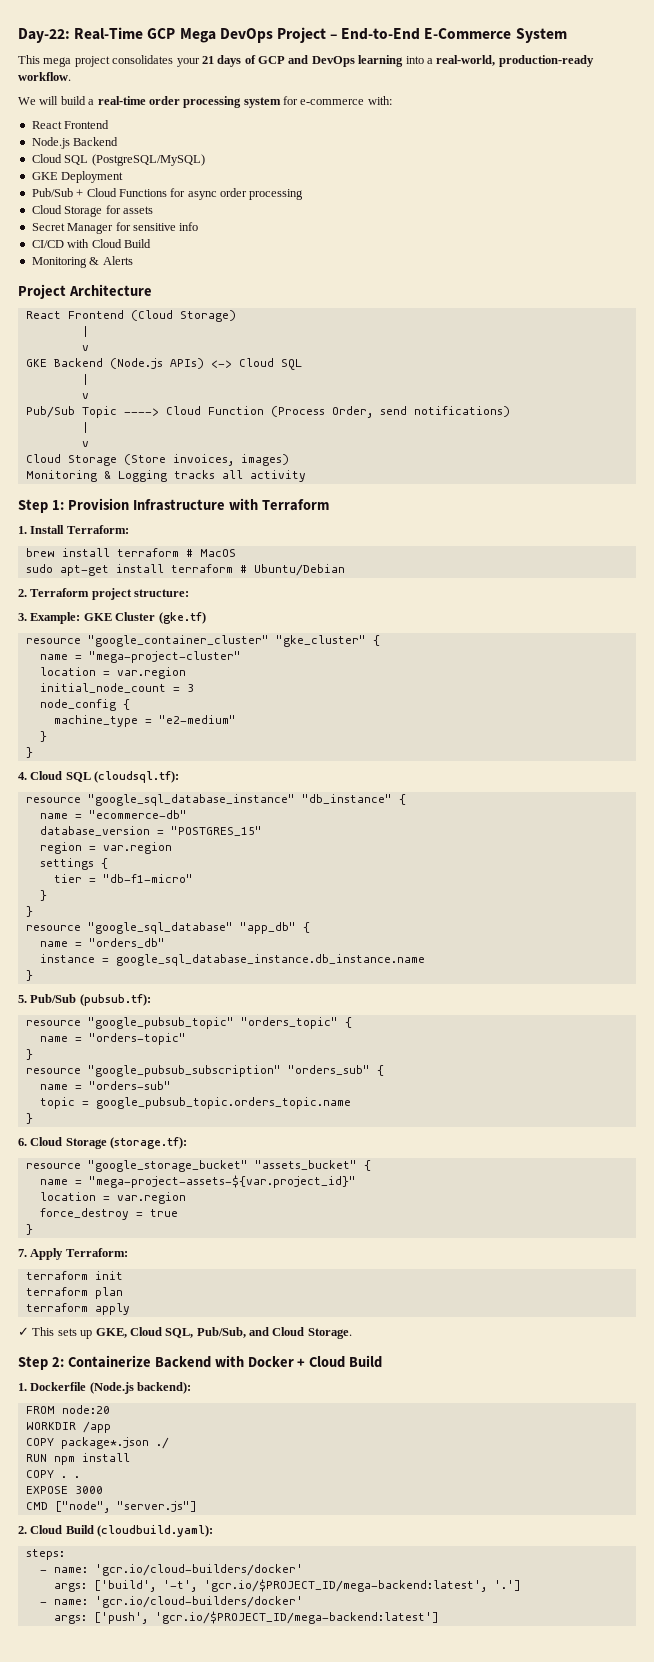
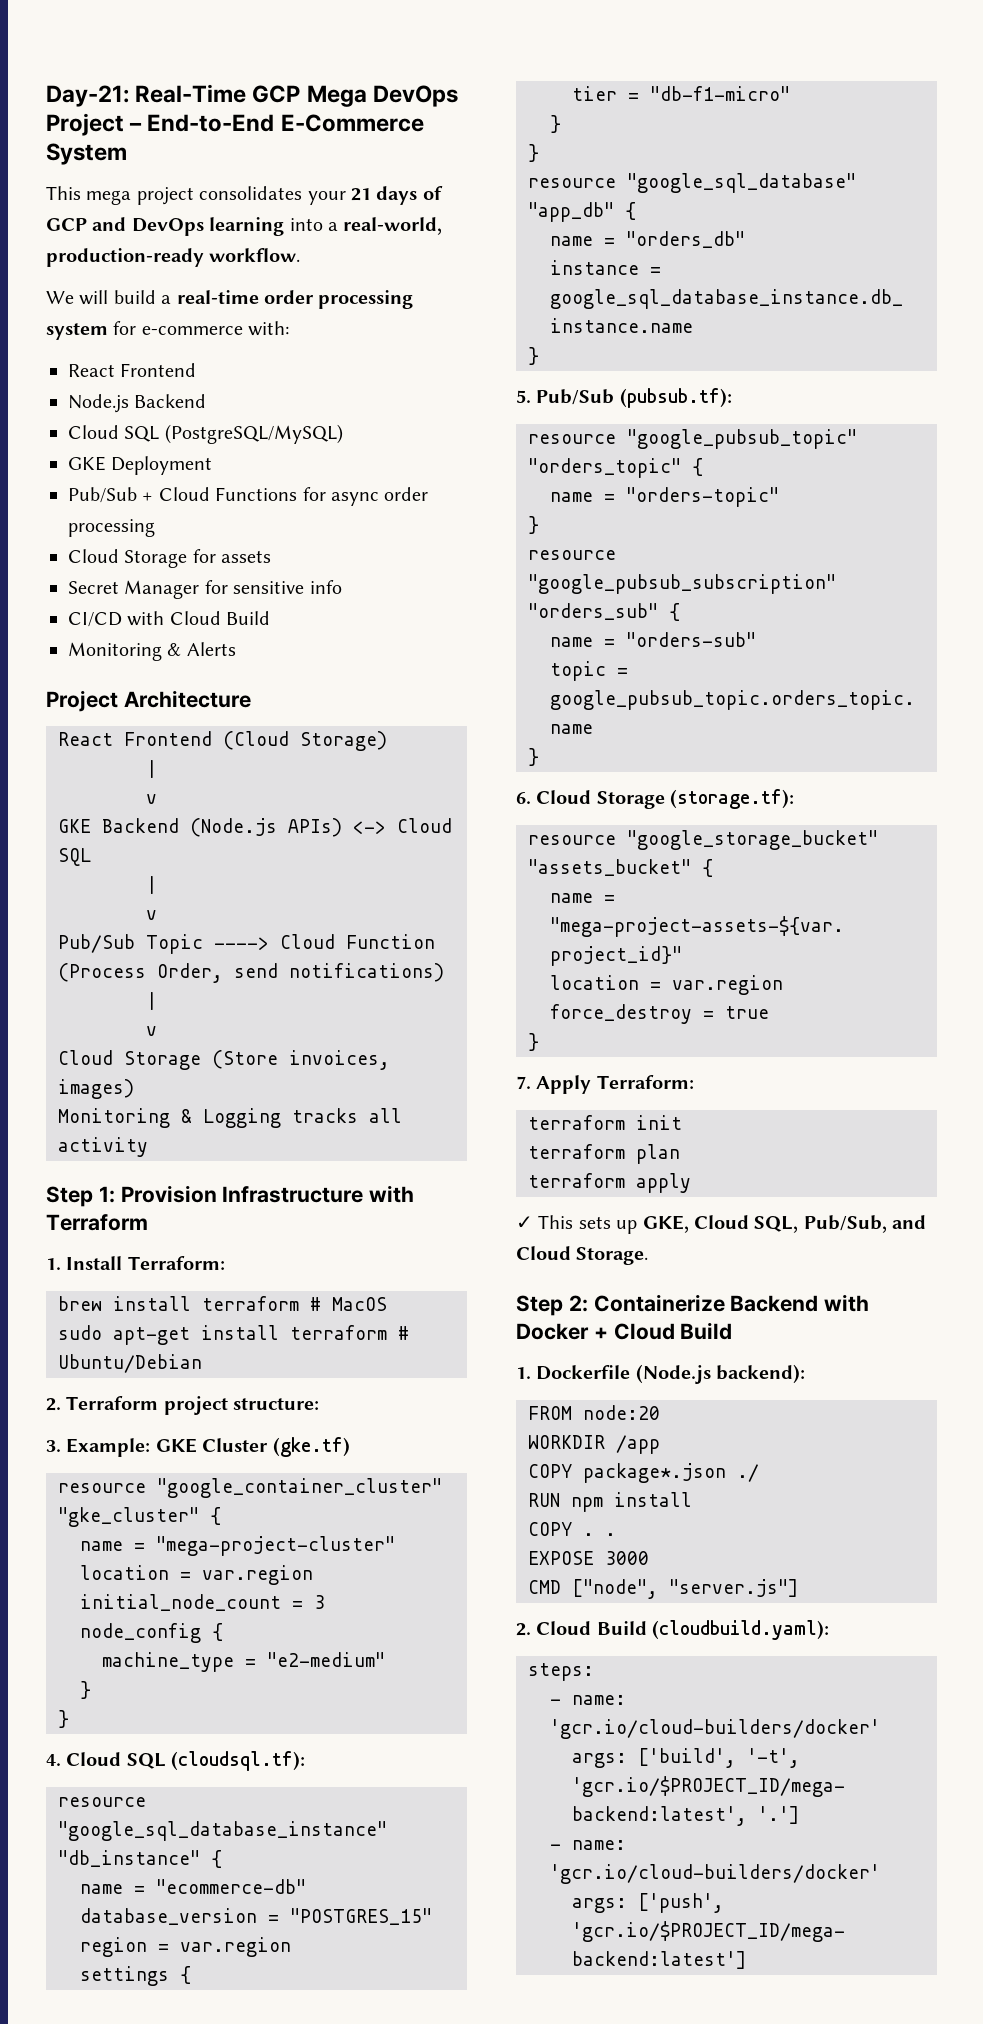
- Day-22: Real-Time GCP Mega DevOps Project – End-to-End E-Commerce System
+ Day-21: Real-Time GCP Mega DevOps Project – End-to-End E-Commerce System

